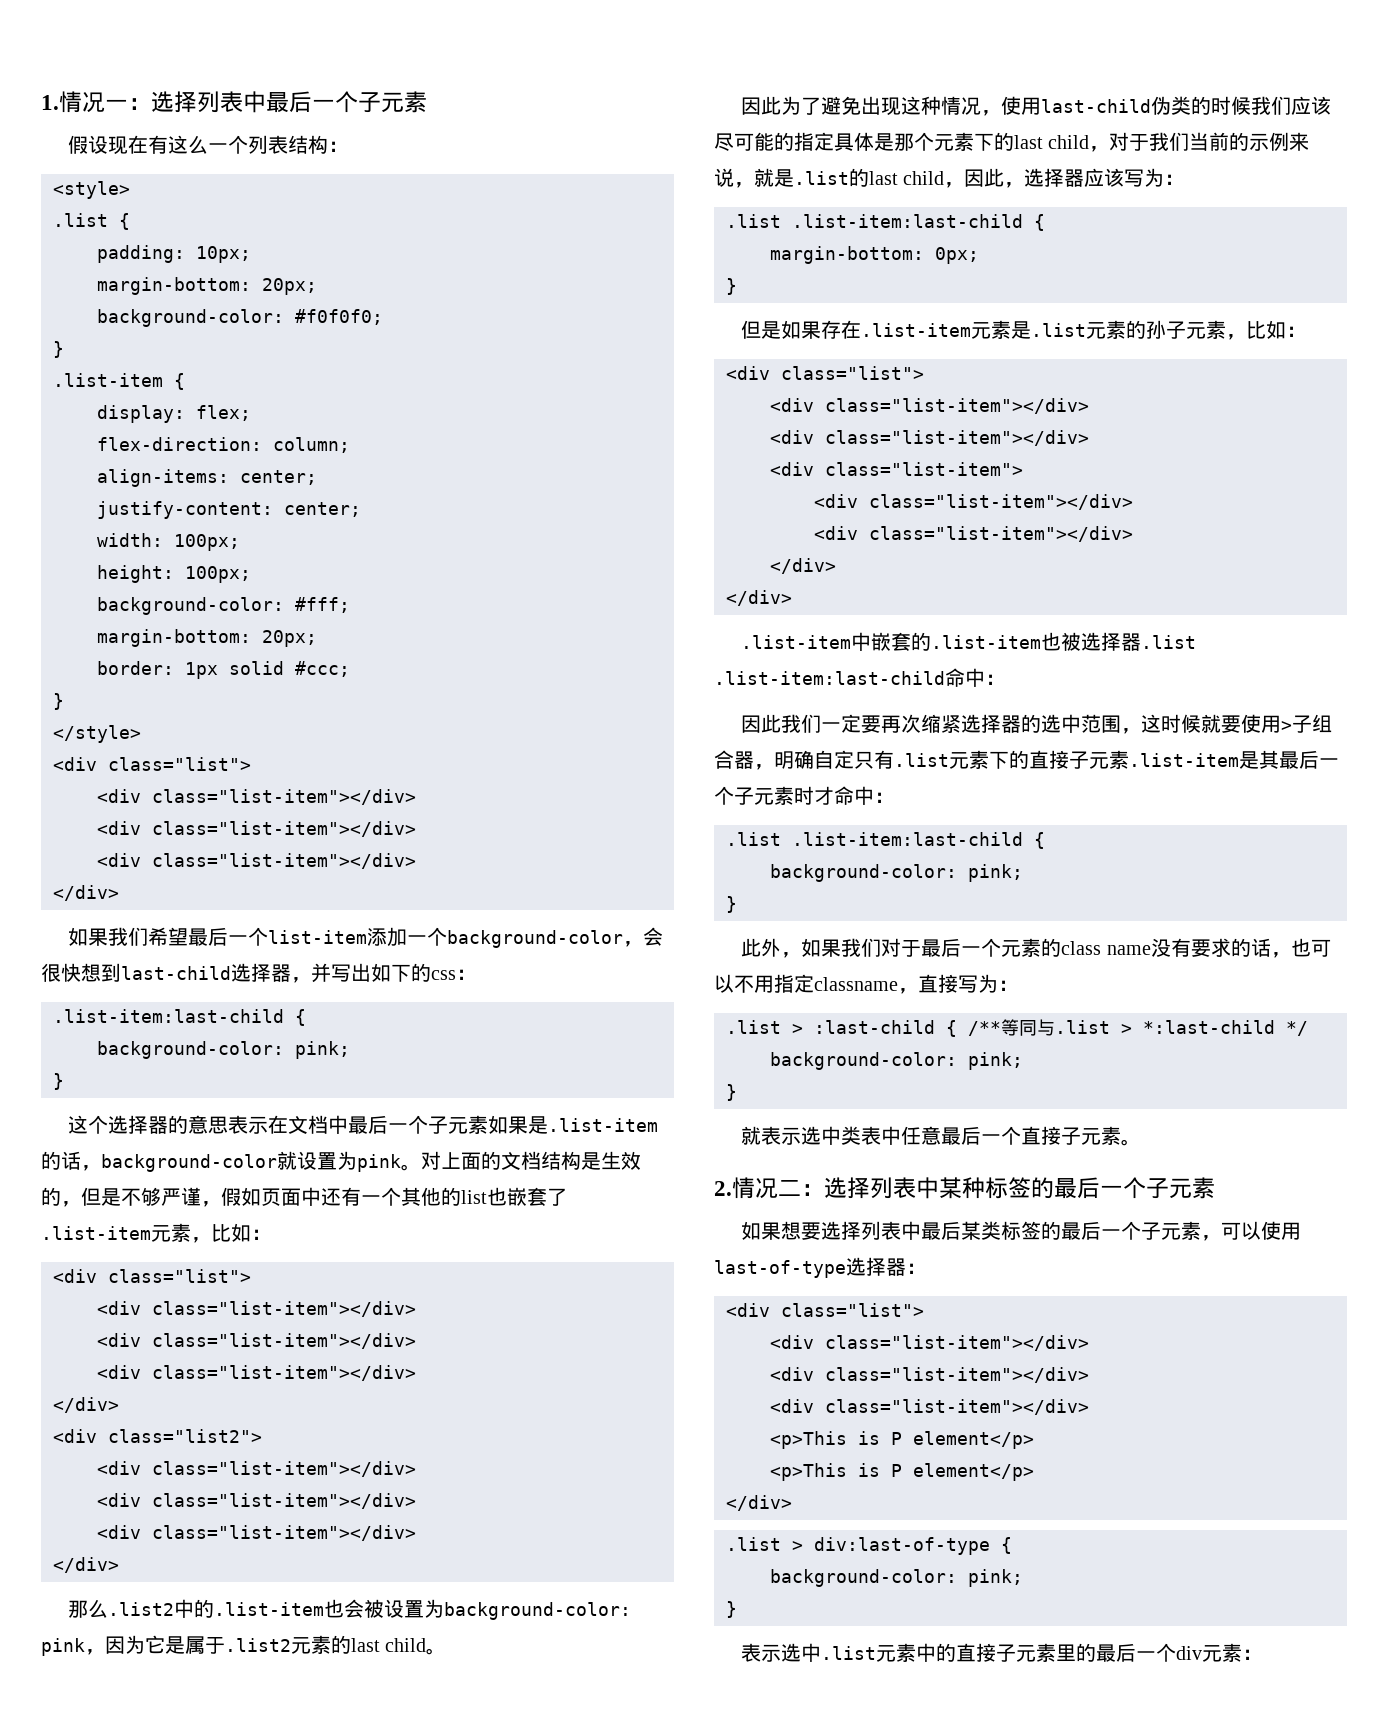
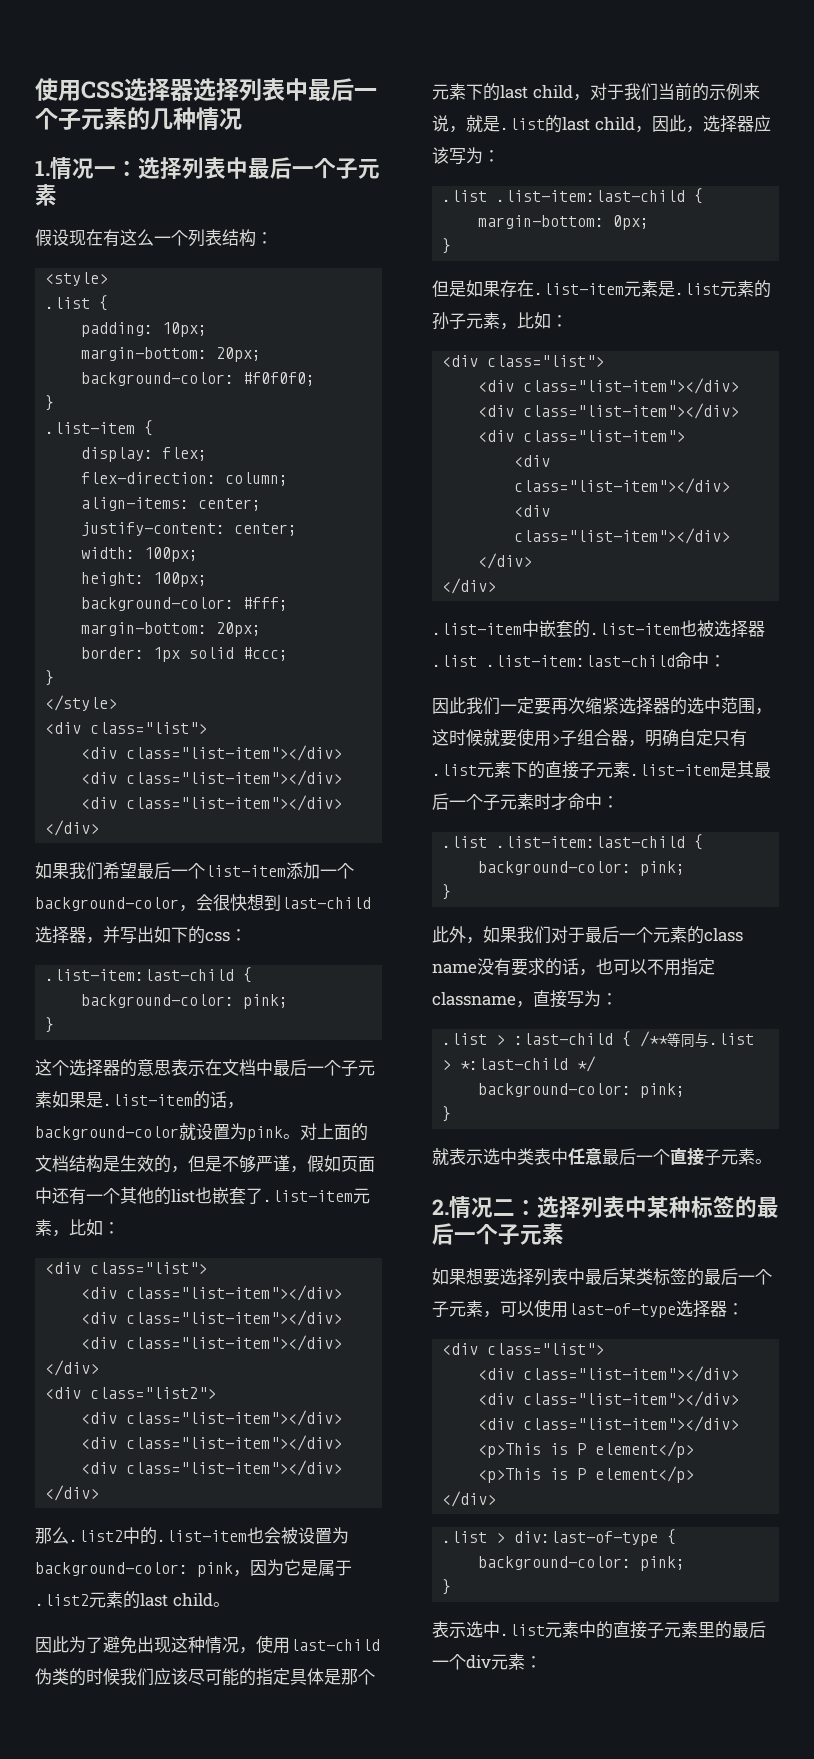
+ 使用CSS选择器选择列表中最后一个子元素的几种情况

